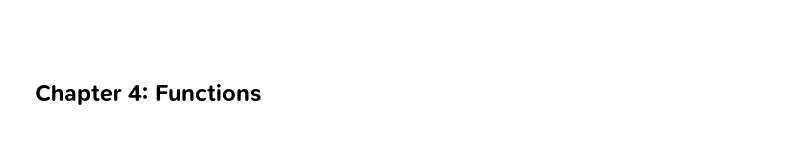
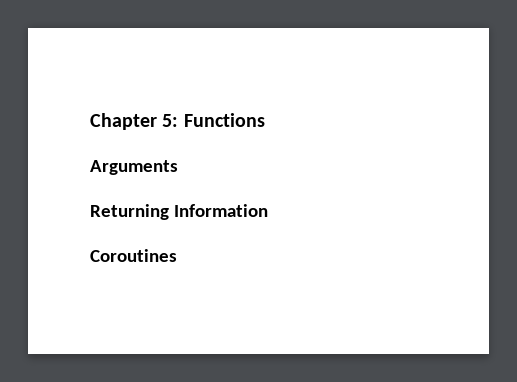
- Chapter 4: Functions
+ Chapter 5: Functions
+ Arguments
+ Returning Information
+ Coroutines

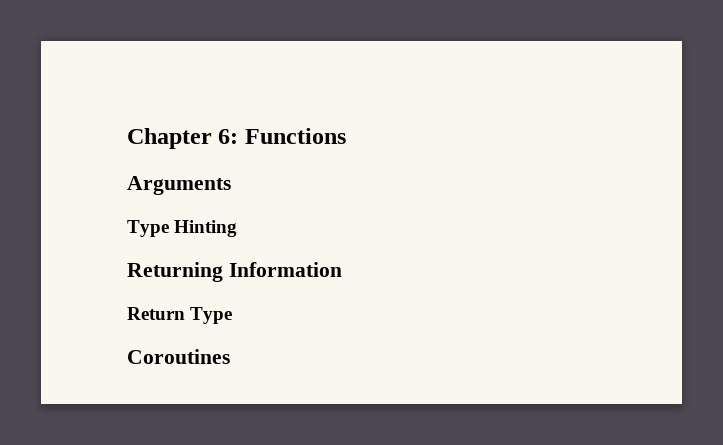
- Chapter 5: Functions
+ Chapter 6: Functions
+ Type Hinting
+ Return Type

